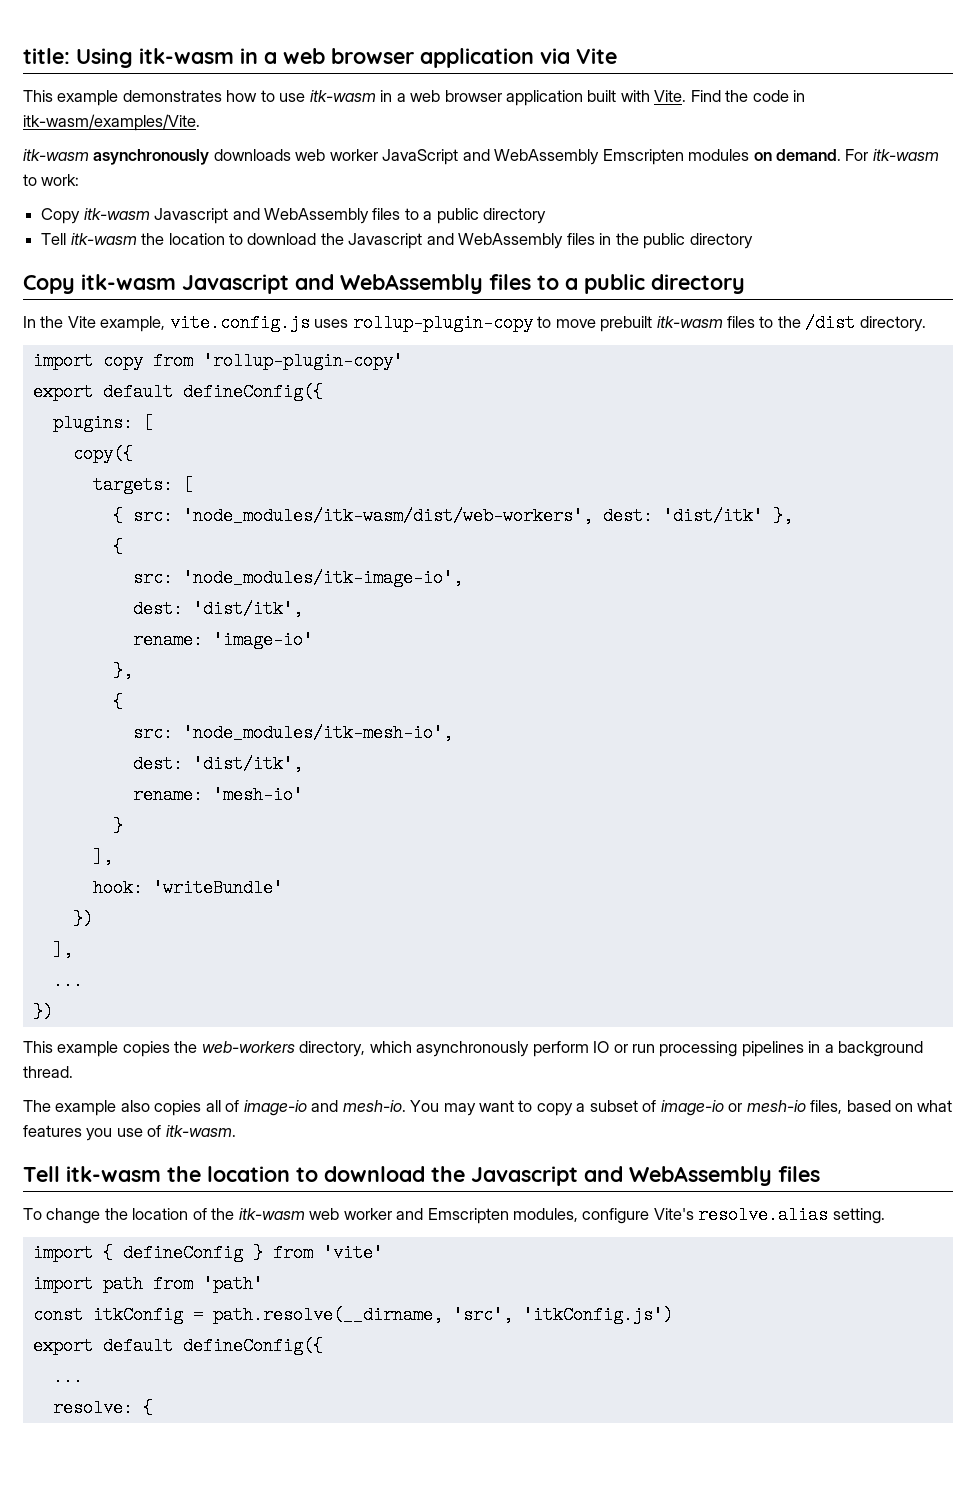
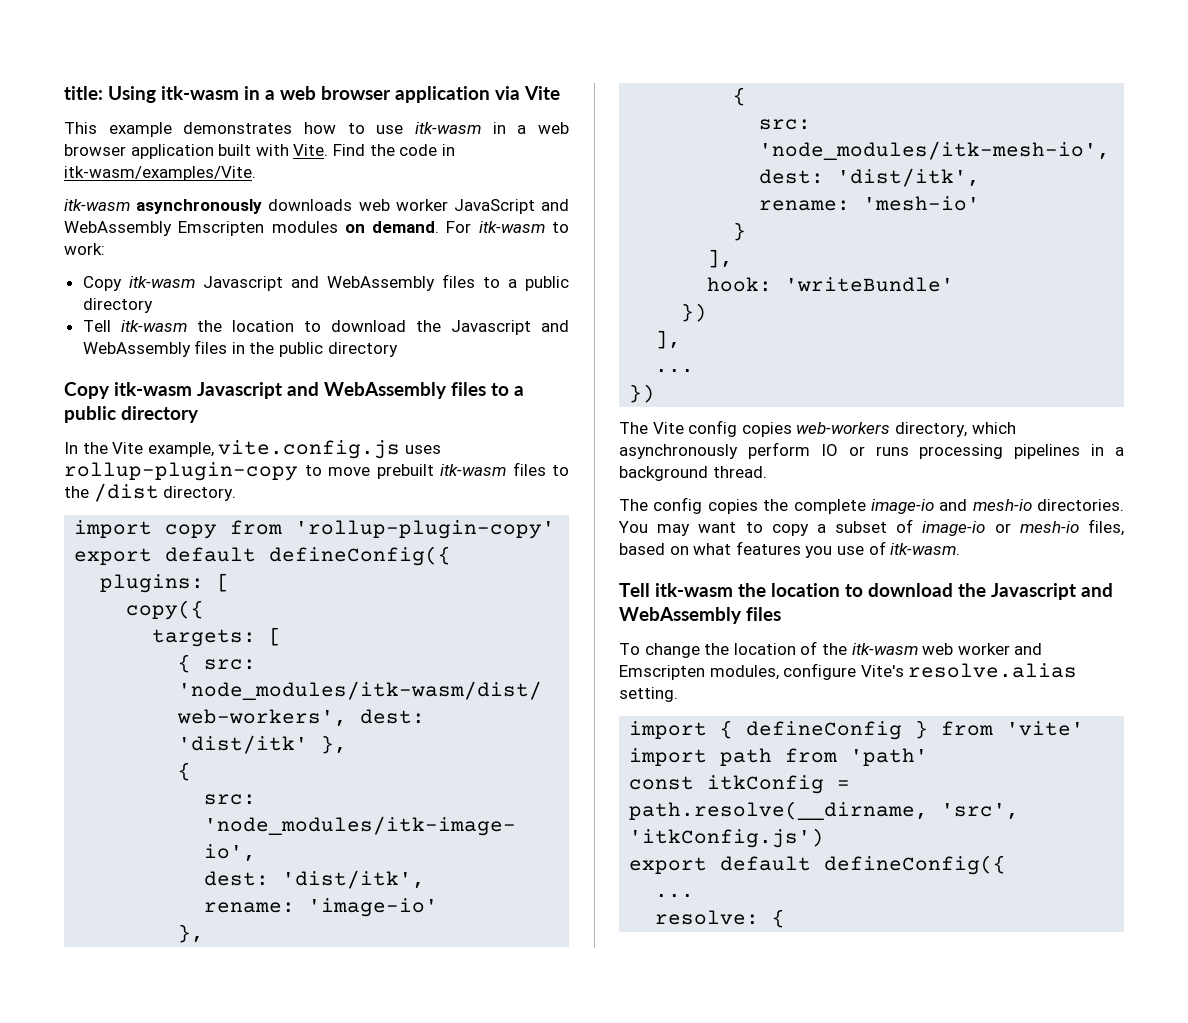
- This example copies the web-workers directory, which asynchronously perform IO or run processing pipelines in a background thread.
+ The Vite config copies web-workers directory, which asynchronously perform IO or runs processing pipelines in a background thread.
- The example also copies all of image-io and mesh-io.
+ The config copies the complete image-io and mesh-io directories.

